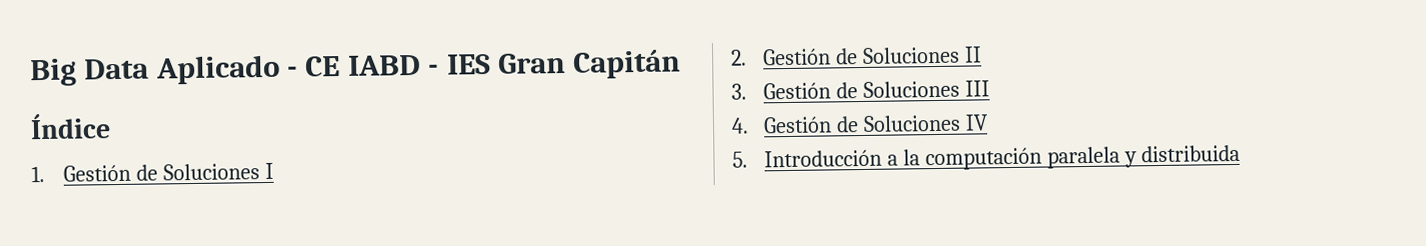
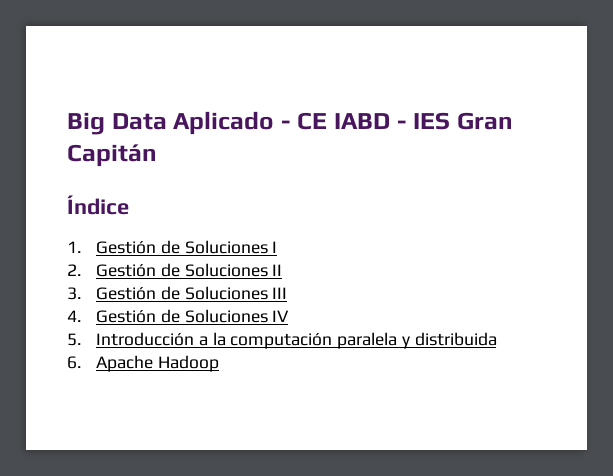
+ 6. Apache Hadoop

